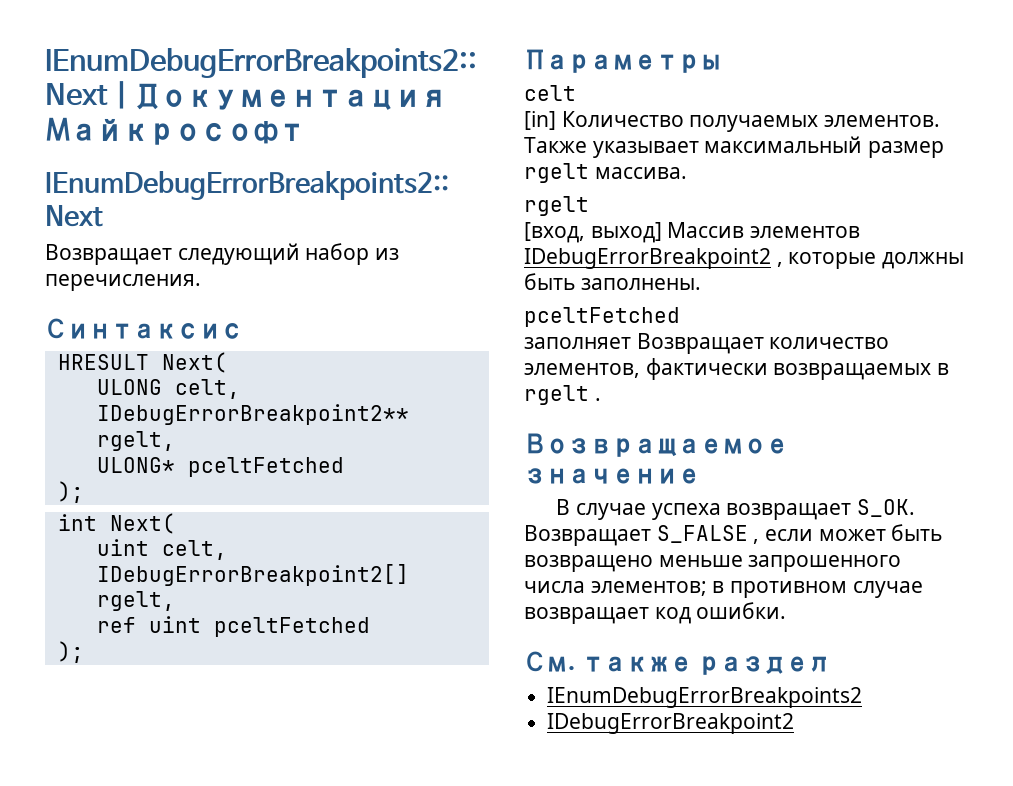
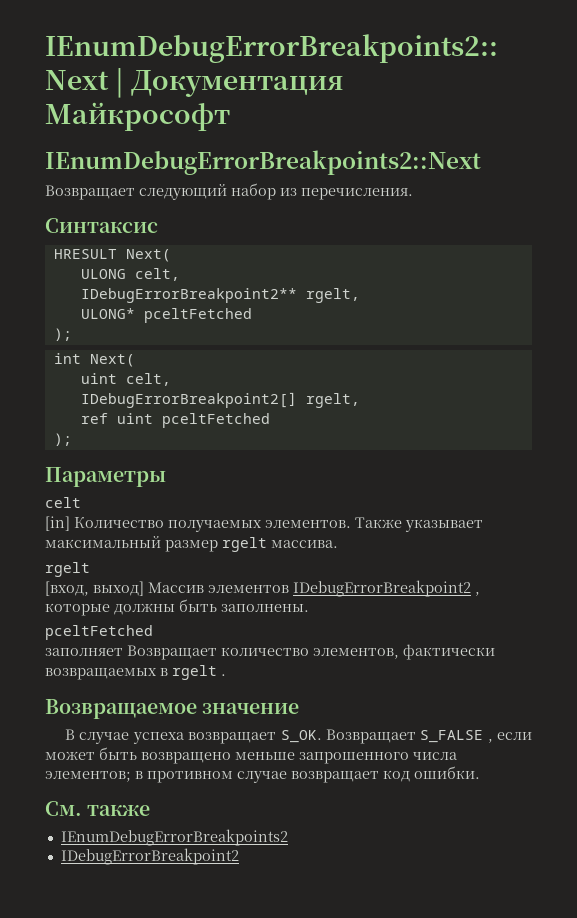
- См. также раздел
+ См. также

